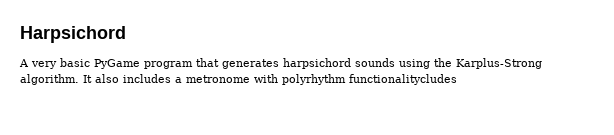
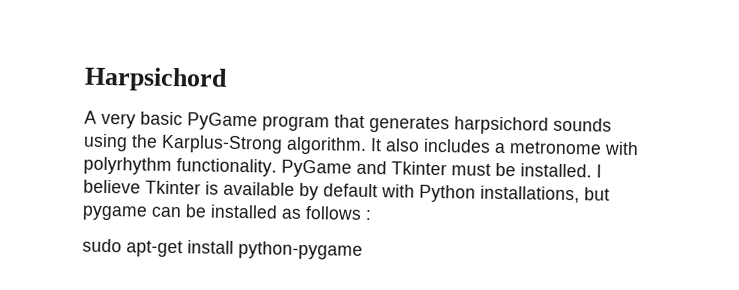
- It also includes a metronome with polyrhythm functionalitycludes
+ It also includes a metronome with polyrhythm functionality. PyGame and Tkinter must be installed. I believe Tkinter is available by default with Python installations, but pygame can be installed as follows :
+ sudo apt-get install python-pygame

